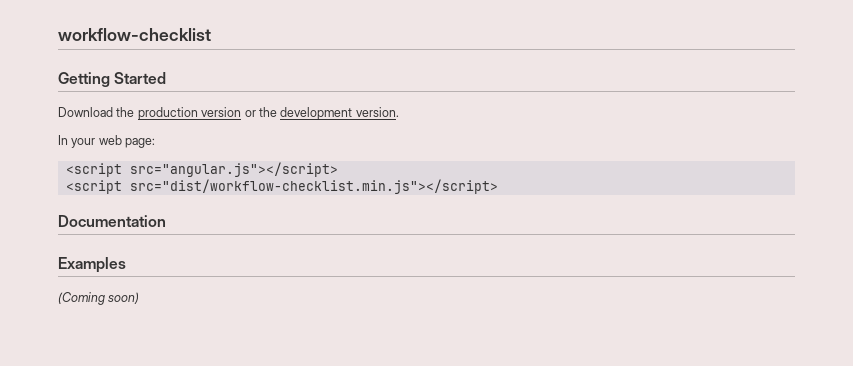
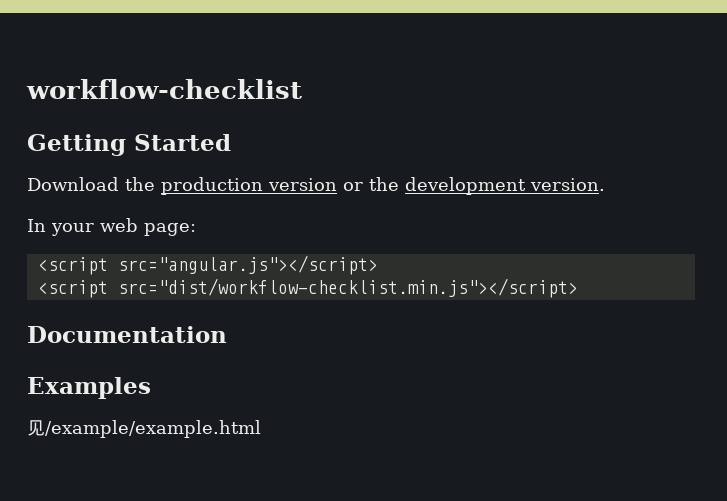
- (Coming soon)
+ 见/example/example.html

